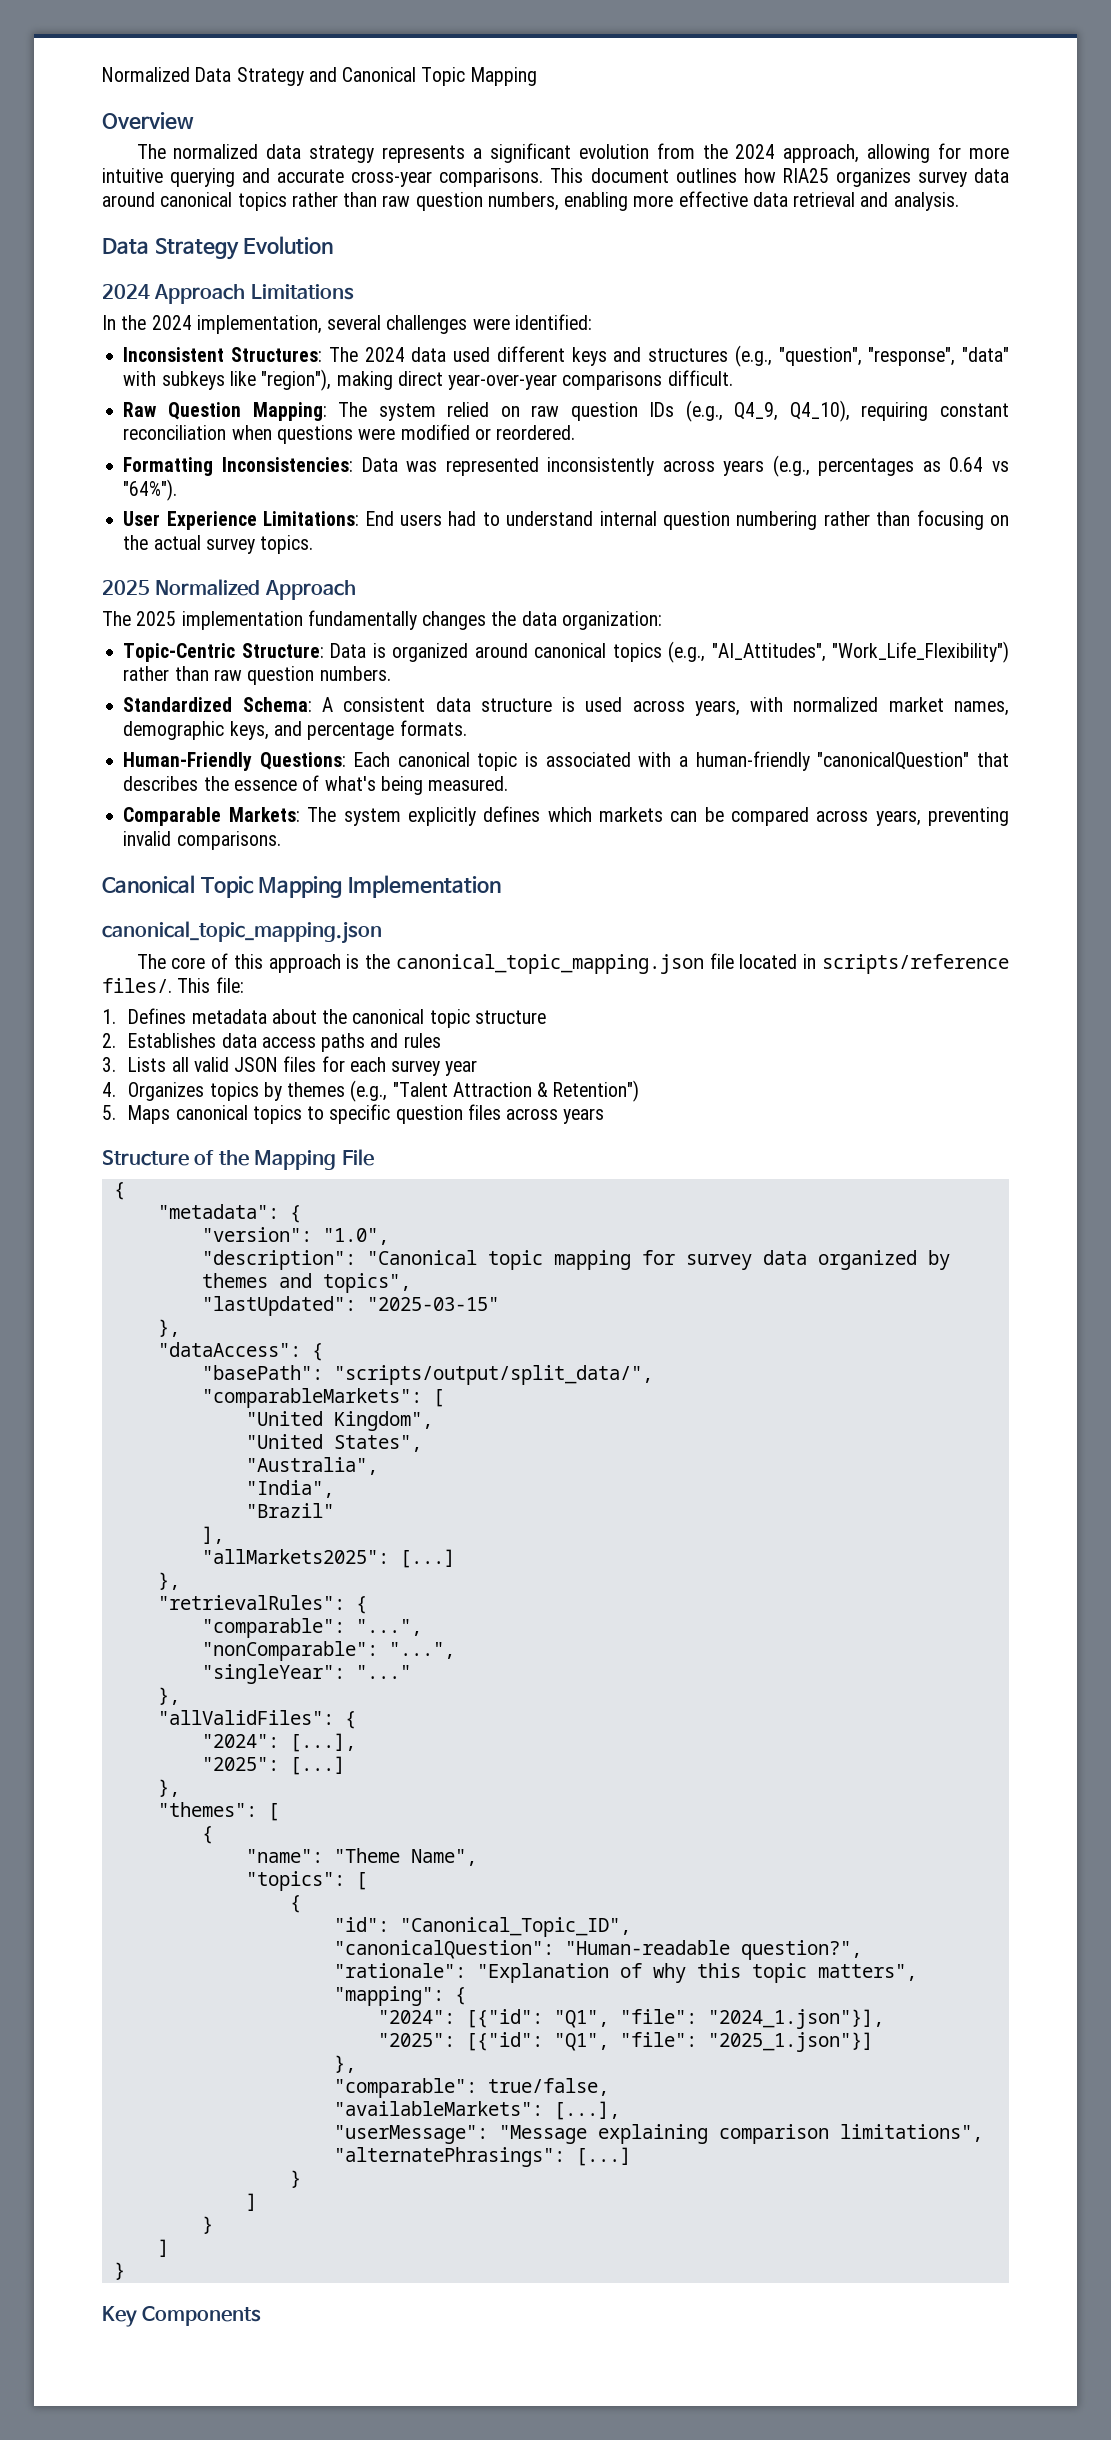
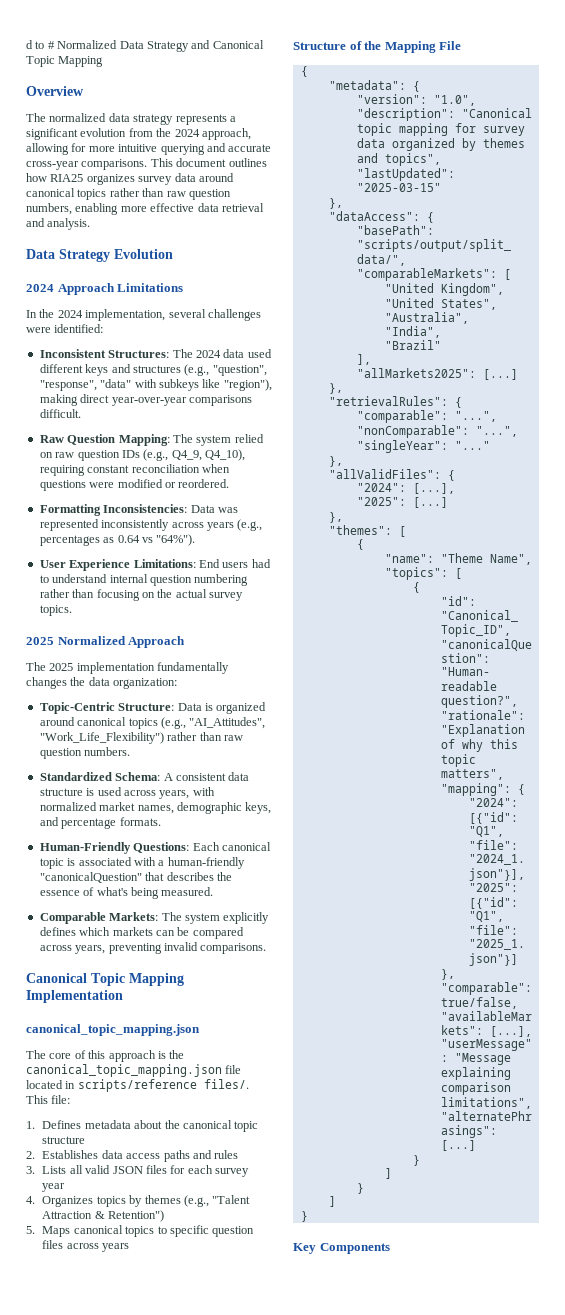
- Normalized Data Strategy and Canonical Topic Mapping
+ d to # Normalized Data Strategy and Canonical Topic Mapping

